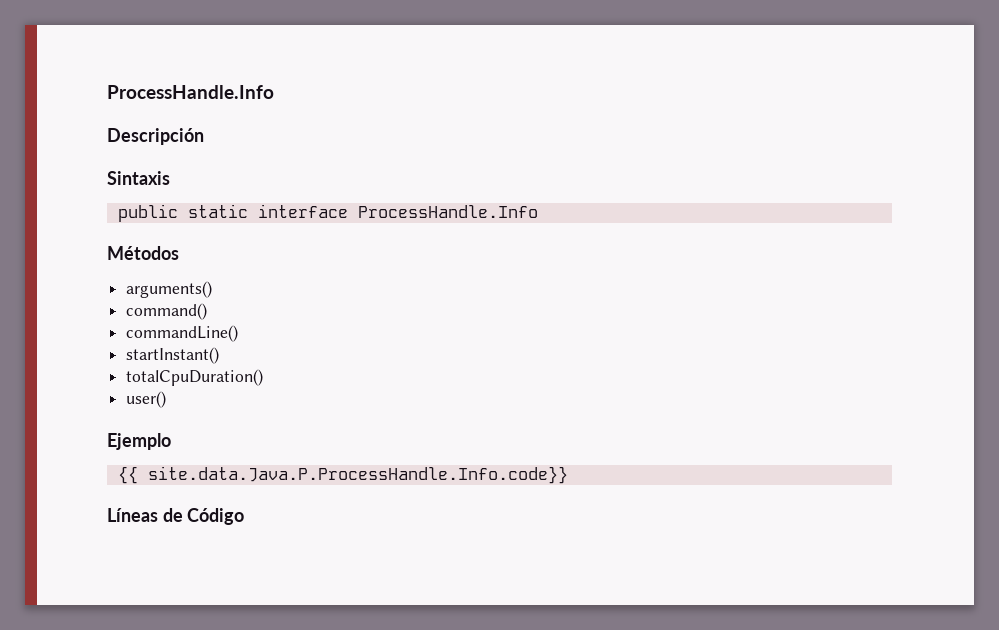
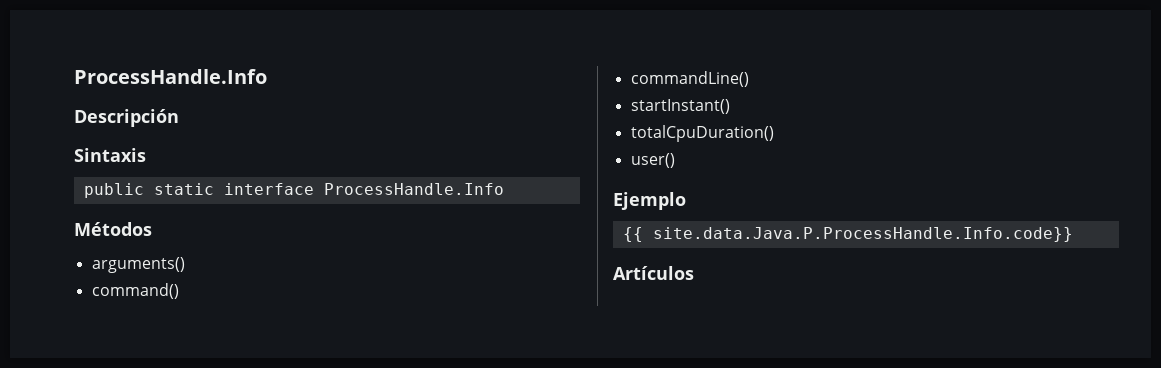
- Líneas de Código
+ Artículos

